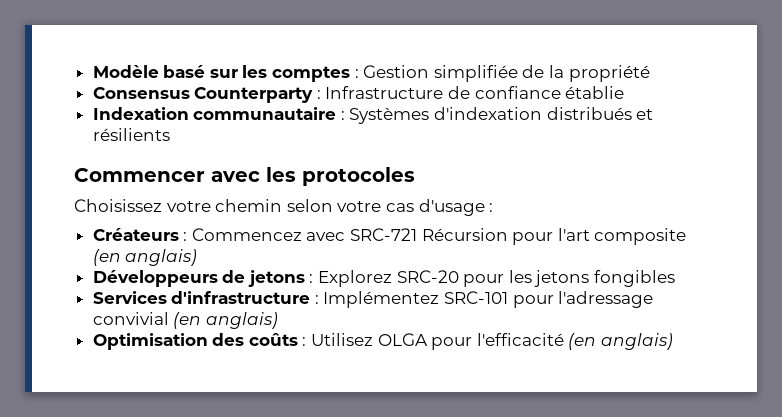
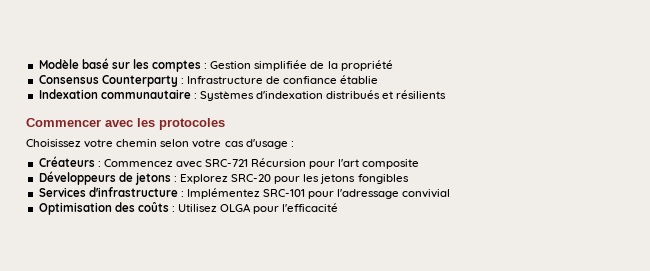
- Créateurs : Commencez avec SRC-721 Récursion pour l'art composite (en anglais)
+ Créateurs : Commencez avec SRC-721 Récursion pour l'art composite
- Services d'infrastructure : Implémentez SRC-101 pour l'adressage convivial (en anglais)
+ Services d'infrastructure : Implémentez SRC-101 pour l'adressage convivial
- Optimisation des coûts : Utilisez OLGA pour l'efficacité (en anglais)
+ Optimisation des coûts : Utilisez OLGA pour l'efficacité

